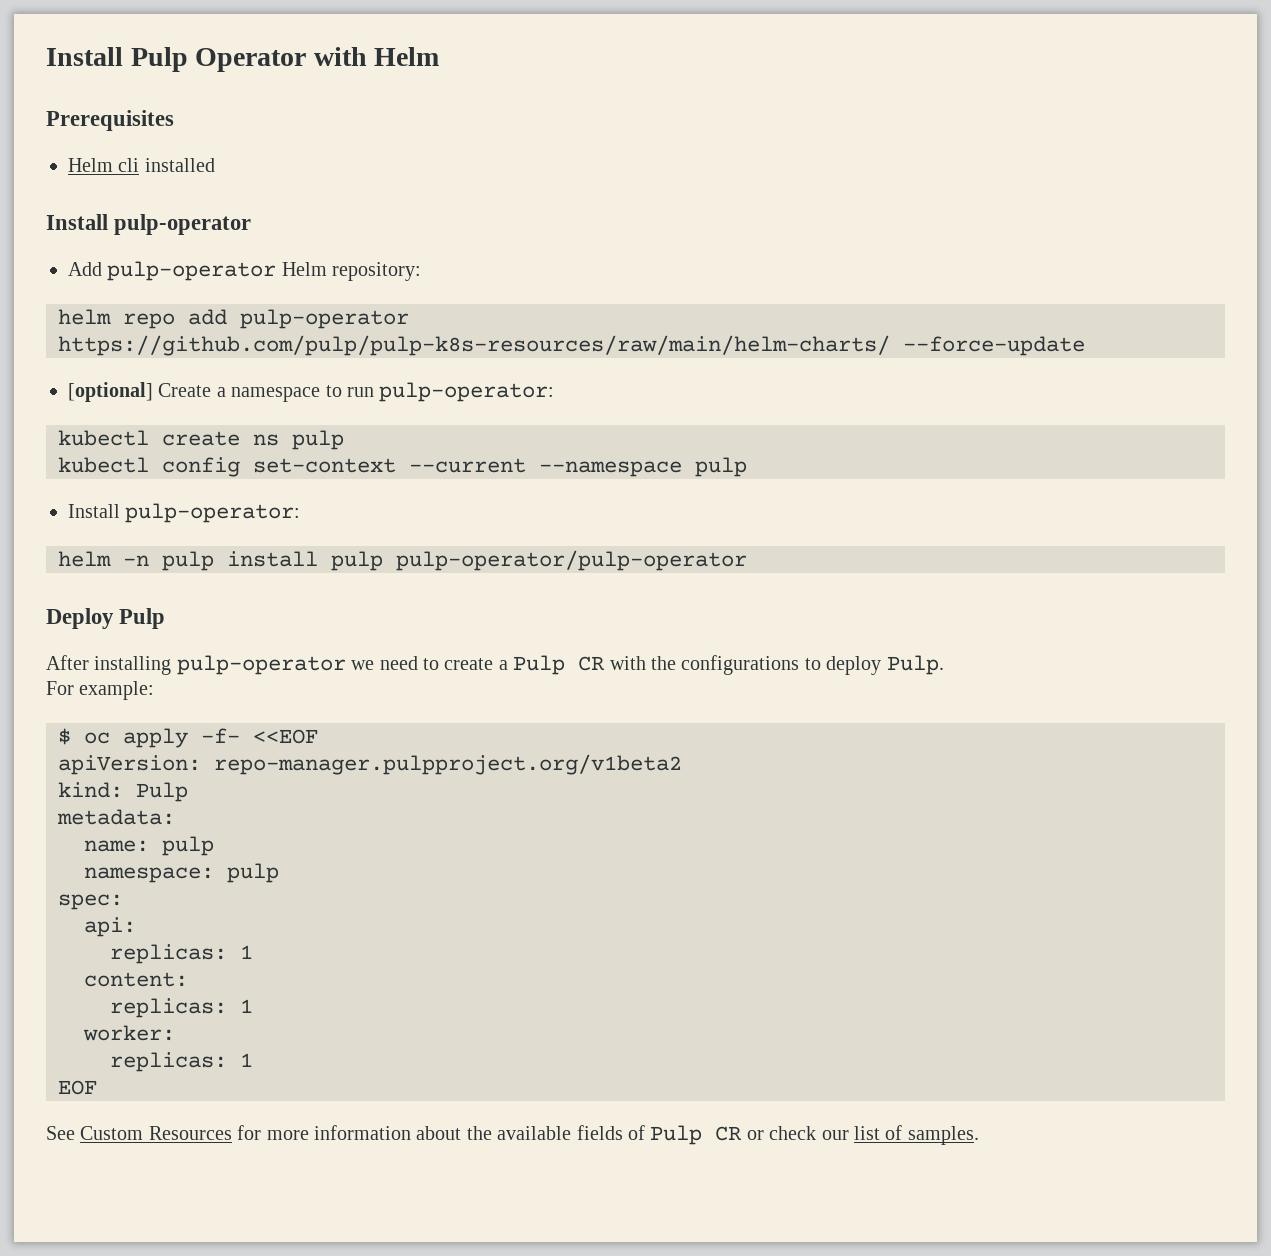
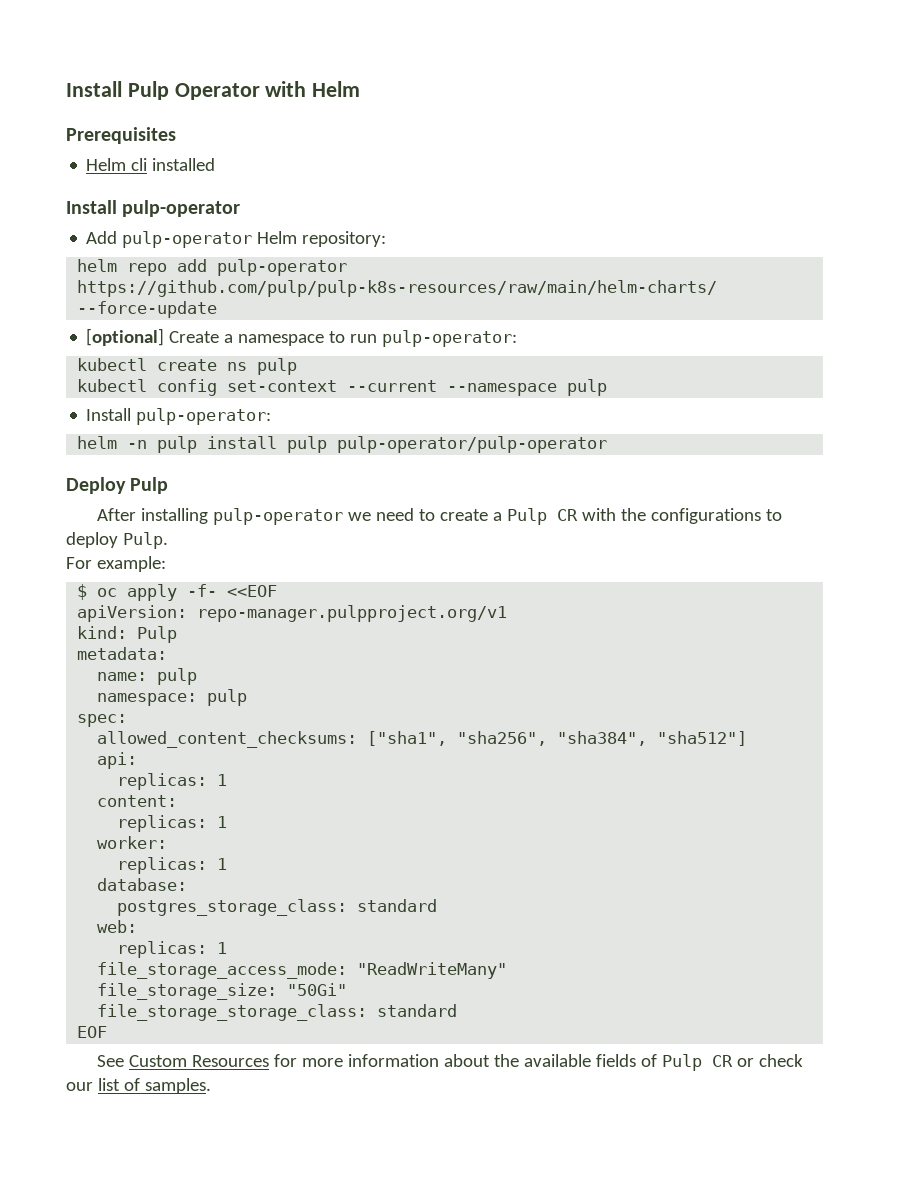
- apiVersion: repo-manager.pulpproject.org/v1beta2
+ apiVersion: repo-manager.pulpproject.org/v1
+ allowed_content_checksums: ["sha1", "sha256", "sha384", "sha512"]
+ database:
+ postgres_storage_class: standard
+ web:
+ replicas: 1
+ file_storage_access_mode: "ReadWriteMany"
+ file_storage_size: "50Gi"
+ file_storage_storage_class: standard

